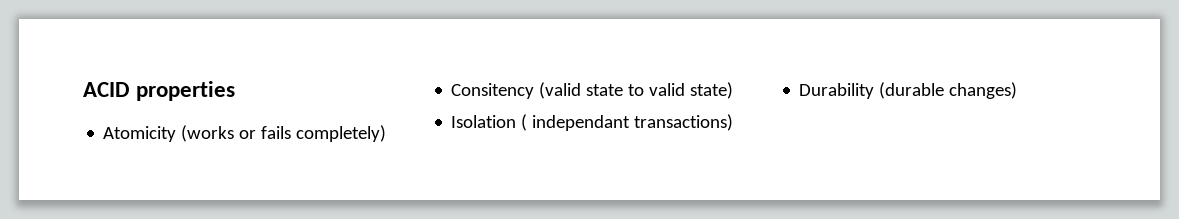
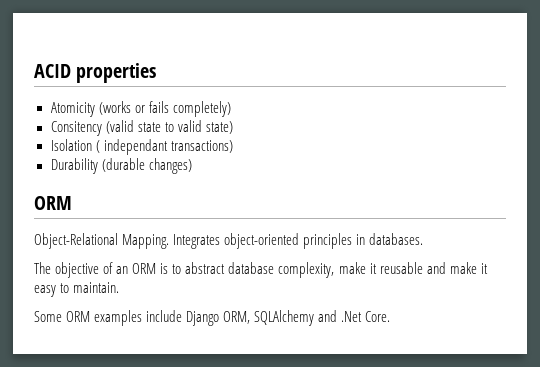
  Durability (durable changes)
+ ORM
+ Object-Relational Mapping. Integrates object-oriented principles in databases.
+ The objective of an ORM is to abstract database complexity, make it reusable and make it easy to maintain.
+ Some ORM examples include Django ORM, SQLAlchemy and .Net Core.

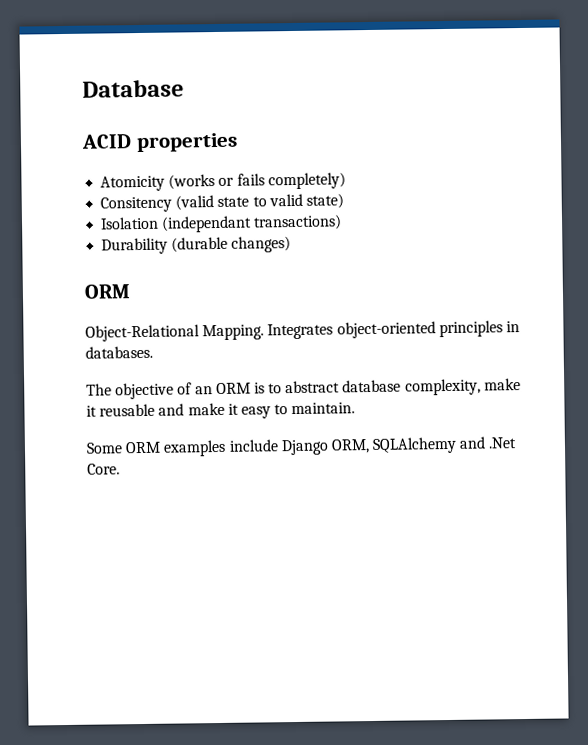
+ Database
- Isolation ( independant transactions)
+ Isolation (independant transactions)

